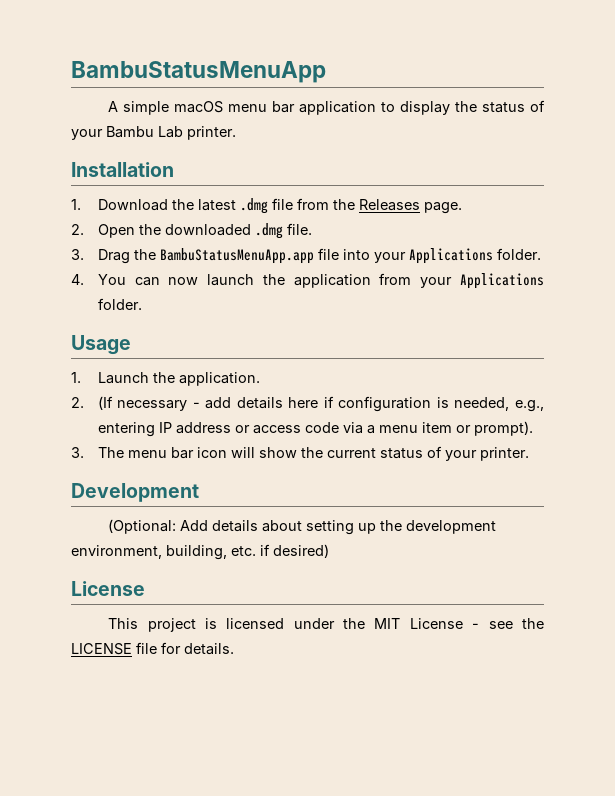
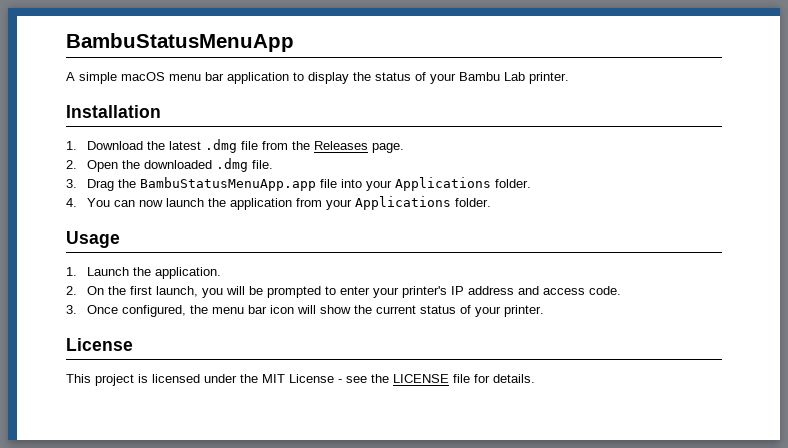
- 2. (If necessary - add details here if configuration is needed, e.g., entering IP address or access code via a menu item or prompt).
- 3. The menu bar icon will show the current status of your printer.
+ 2. On the first launch, you will be prompted to enter your printer's IP address and access code.
+ 3. Once configured, the menu bar icon will show the current status of your printer.
- Development
- (Optional: Add details about setting up the development environment, building, etc. if desired)

